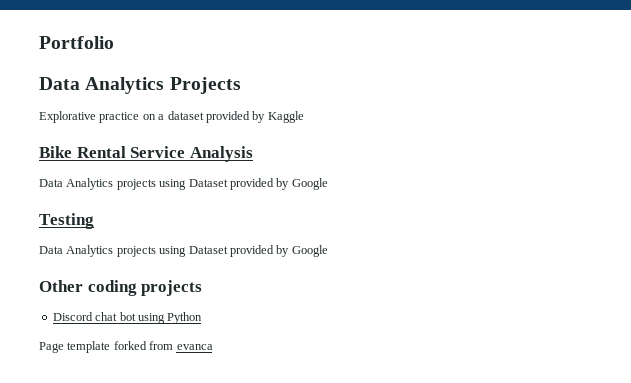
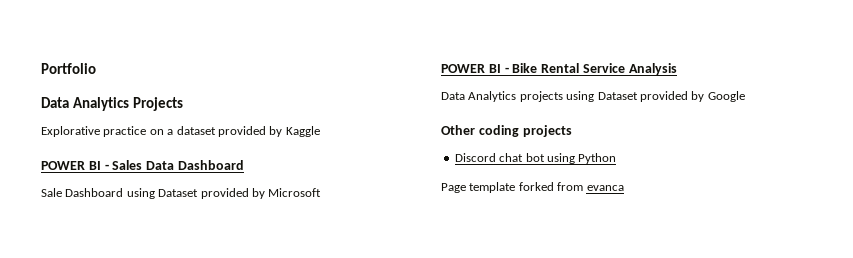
- Bike Rental Service Analysis
+ POWER BI - Sales Data Dashboard
+ Sale Dashboard using Dataset provided by Microsoft
+ POWER BI - Bike Rental Service Analysis
- Testing
- Data Analytics projects using Dataset provided by Google

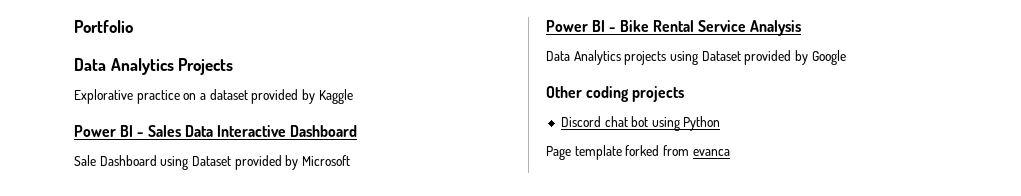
- POWER BI - Sales Data Dashboard
+ Power BI - Sales Data Interactive Dashboard
- POWER BI - Bike Rental Service Analysis
+ Power BI - Bike Rental Service Analysis

